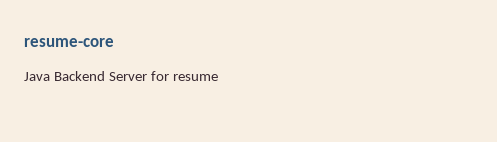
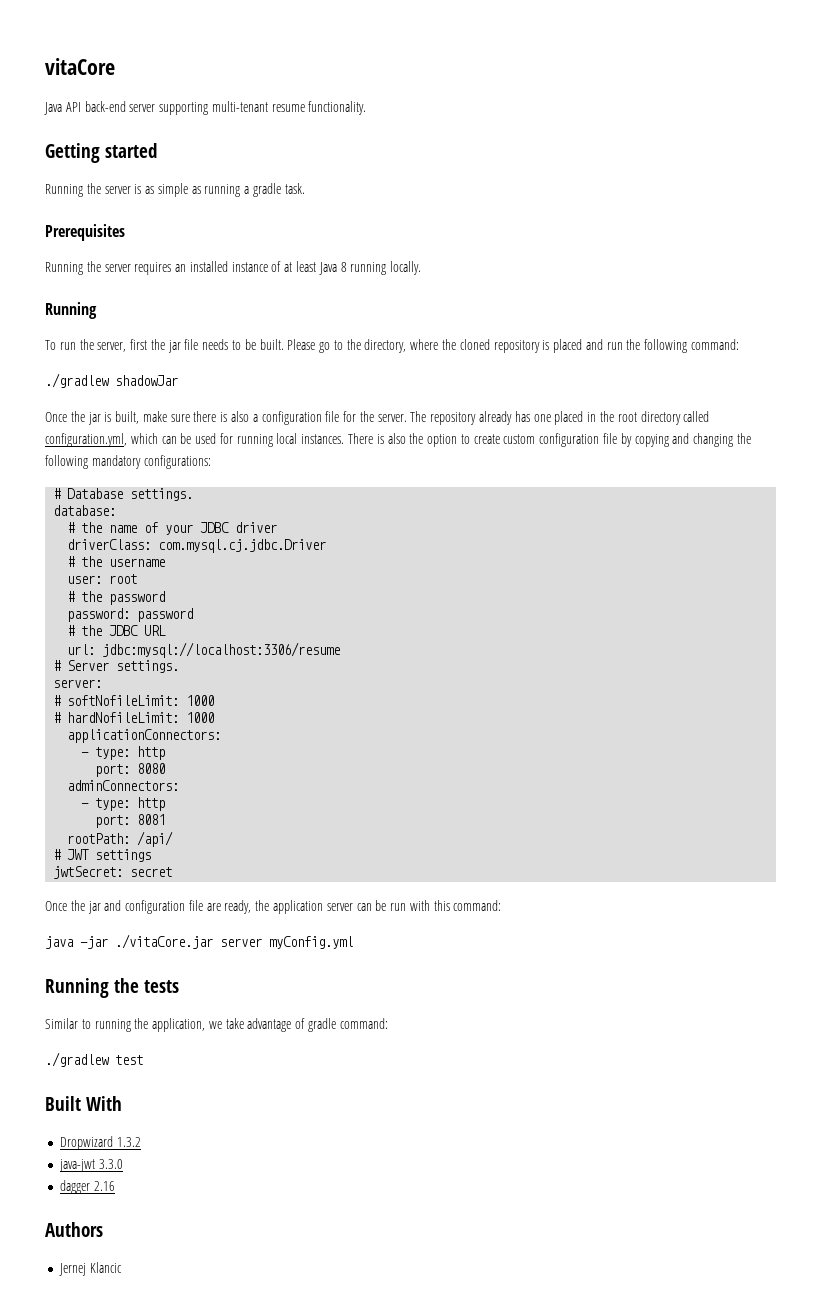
- resume-core
- Java Backend Server for resume
+ vitaCore
+ Java API back-end server supporting multi-tenant resume functionality.
+ Getting started
+ Running the server is as simple as running a gradle task.
+ Prerequisites
+ Running the server requires an installed instance of at least Java 8 running locally.
+ Running
+ To run the server, first the jar file needs to be built. Please go to the directory, where the cloned repository is placed and run the following command:
+ ./gradlew shadowJar
+ Once the jar is built, make sure there is also a configuration file for the server. The repository already has one placed in the root directory called configuration.yml, which can be used for running local instances. There is also the option to create custom configuration file by copying and changing the following mandatory configurations:
+ # Database settings.
+ database:
+ # the name of your JDBC driver
+ driverClass: com.mysql.cj.jdbc.Driver
+ # the username
+ user: root
+ # the password
+ password: password
+ # the JDBC URL
+ url: jdbc:mysql://localhost:3306/resume
+ # Server settings.
+ server:
+ # softNofileLimit: 1000
+ # hardNofileLimit: 1000
+ applicationConnectors:
+ - type: http
+ port: 8080
+ adminConnectors:
+ - type: http
+ port: 8081
+ rootPath: /api/
+ # JWT settings
+ jwtSecret: secret
+ Once the jar and configuration file are ready, the application server can be run with this command:
+ java -jar ./vitaCore.jar server myConfig.yml
+ Running the tests
+ Similar to running the application, we take advantage of gradle command:
+ ./gradlew test
+ Built With
+ Dropwizard 1.3.2
+ java-jwt 3.3.0
+ dagger 2.16
+ Authors
+ Jernej Klancic

